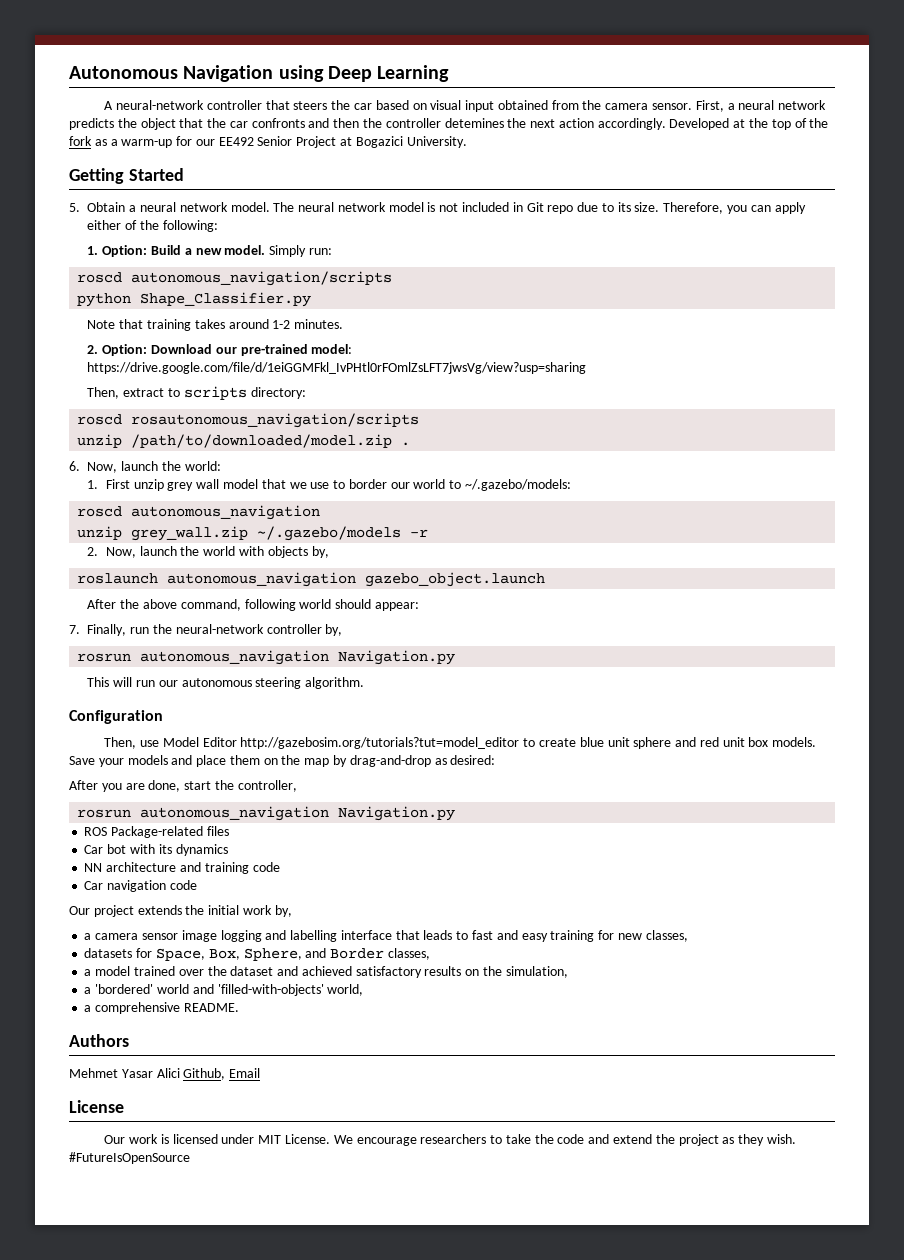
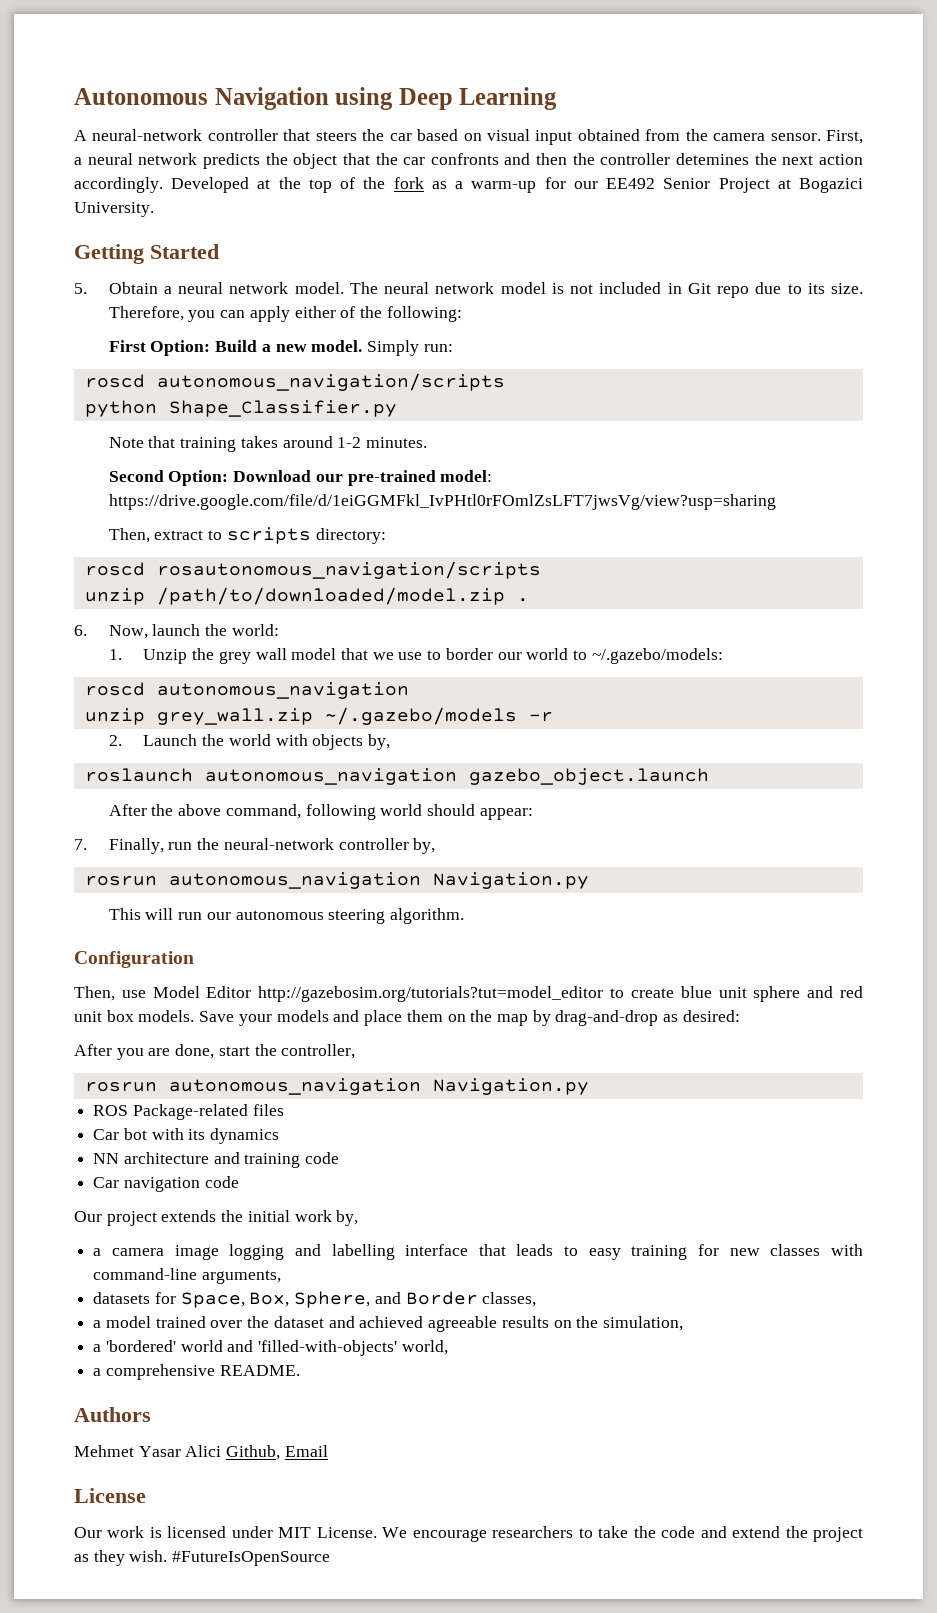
- 1. Option: Build a new model.
+ First Option: Build a new model.
- 2. Option: Download our pre-trained model: https://drive.google.com/file/d/1eiGGMFkl_IvPHtl0rFOmlZsLFT7jwsVg/view?usp=sharing
+ Second Option: Download our pre-trained model: https://drive.google.com/file/d/1eiGGMFkl_IvPHtl0rFOmlZsLFT7jwsVg/view?usp=sharing
- 1. First unzip grey wall model that we use to border our world to ~/.gazebo/models:
+ 1. Unzip the grey wall model that we use to border our world to ~/.gazebo/models:
- 2. Now, launch the world with objects by,
+ 2. Launch the world with objects by,
- a camera sensor image logging and labelling interface that leads to fast and easy training for new classes,
+ a camera image logging and labelling interface that leads to easy training for new classes with command-line arguments,
- a model trained over the dataset and achieved satisfactory results on the simulation,
+ a model trained over the dataset and achieved agreeable results on the simulation,

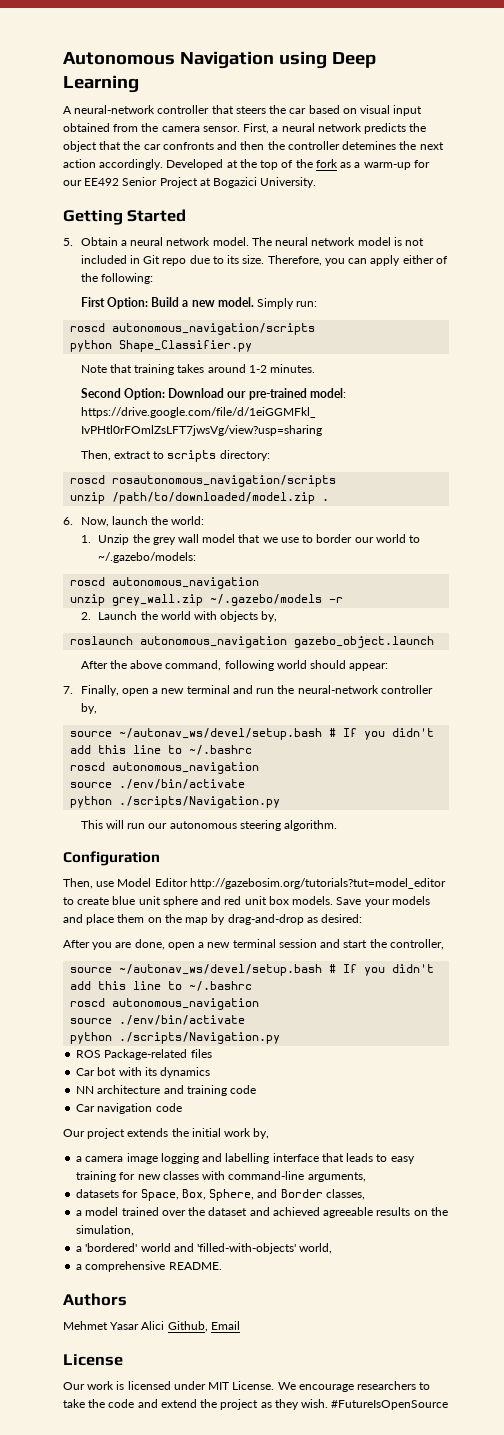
- 7. Finally, run the neural-network controller by,
- rosrun autonomous_navigation Navigation.py
+ 7. Finally, open a new terminal and run the neural-network controller by,
+ source ~/autonav_ws/devel/setup.bash # If you didn't add this line to ~/.bashrc
+ roscd autonomous_navigation
+ source ./env/bin/activate
+ python ./scripts/Navigation.py
- After you are done, start the controller,
- rosrun autonomous_navigation Navigation.py
+ After you are done, open a new terminal session and start the controller,
+ source ~/autonav_ws/devel/setup.bash # If you didn't add this line to ~/.bashrc
+ roscd autonomous_navigation
+ source ./env/bin/activate
+ python ./scripts/Navigation.py

